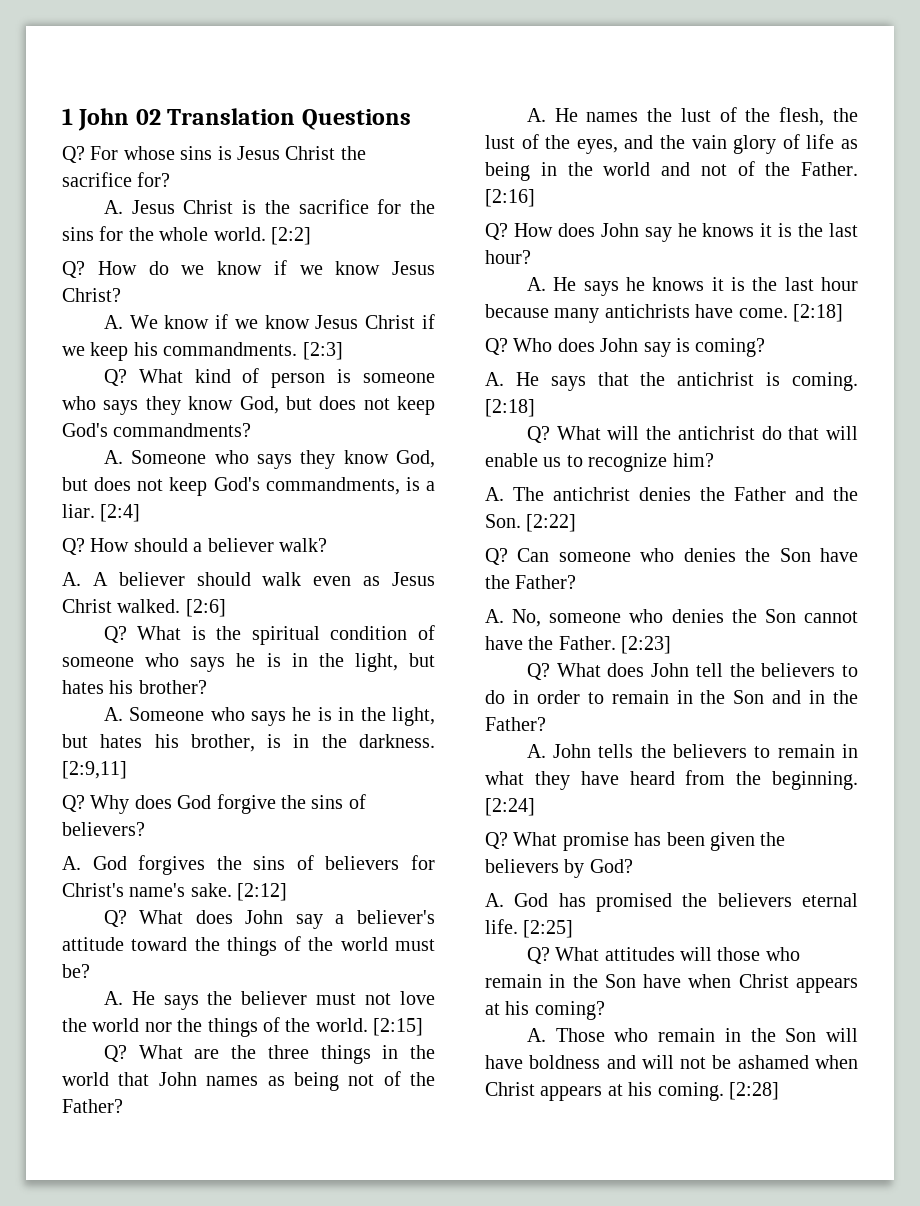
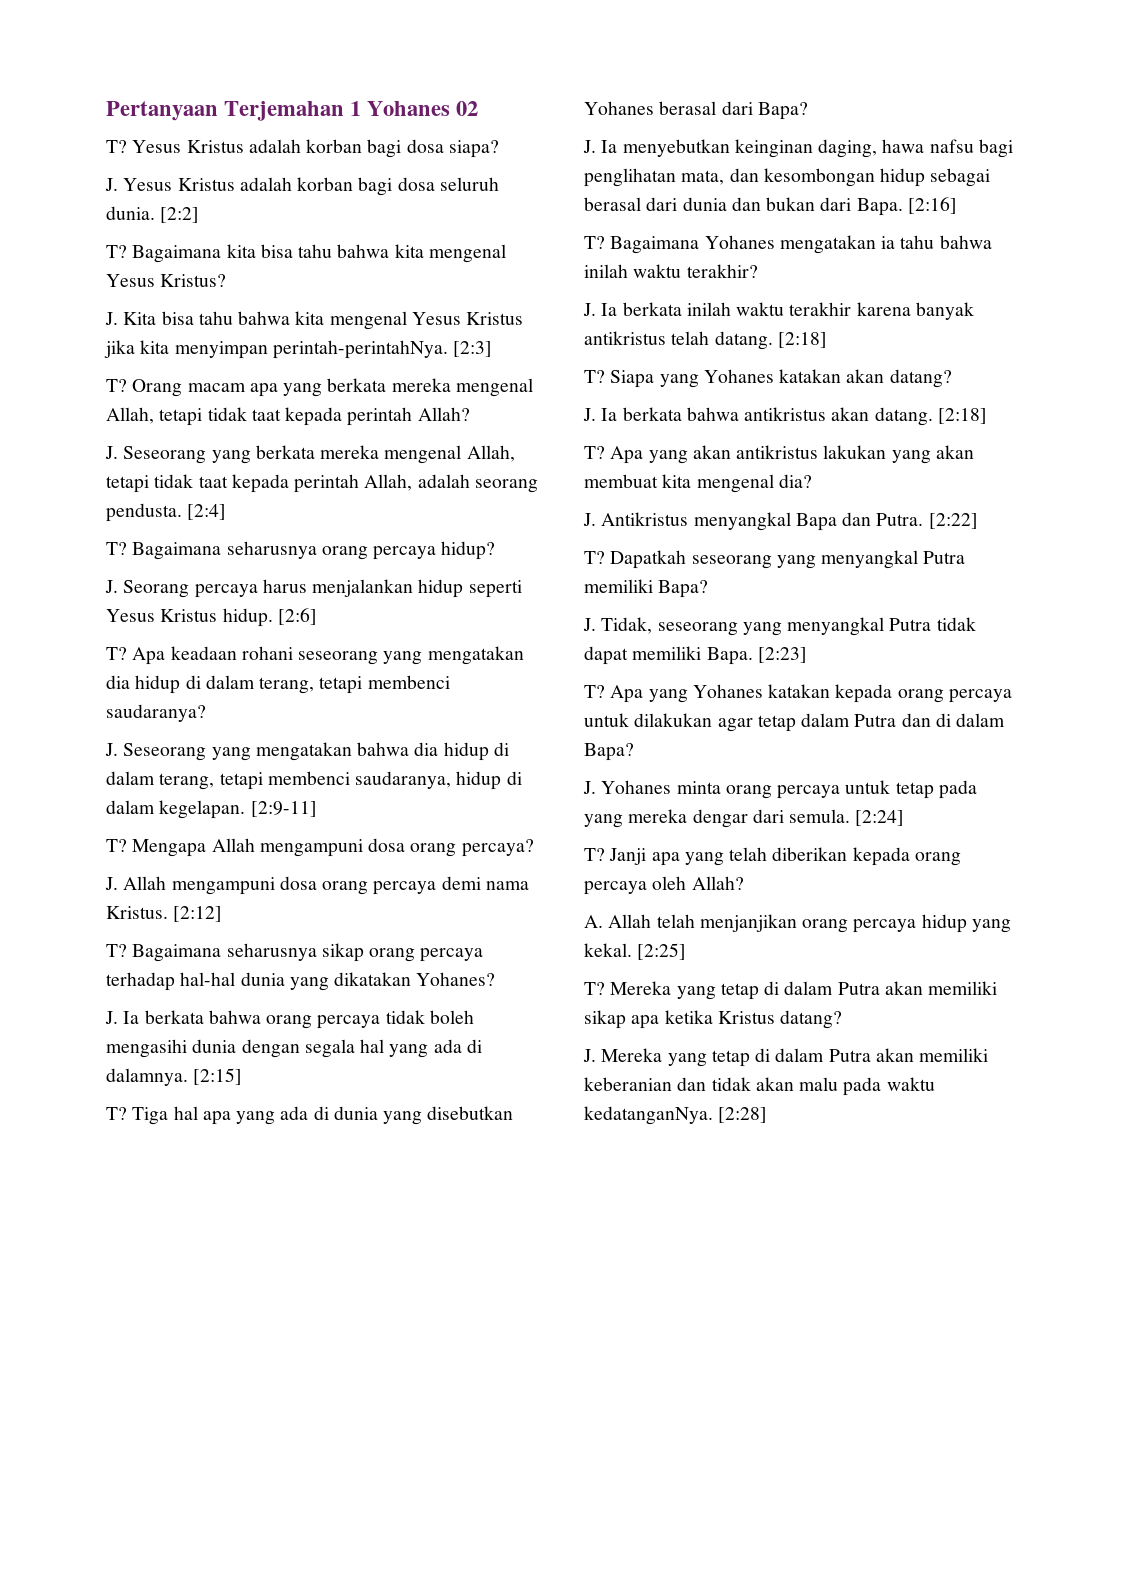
- 1 John 02 Translation Questions
- Q? For whose sins is Jesus Christ the sacrifice for?
- A. Jesus Christ is the sacrifice for the sins for the whole world. [2:2]
- Q? How do we know if we know Jesus Christ?
- A. We know if we know Jesus Christ if we keep his commandments. [2:3]
- Q? What kind of person is someone who says they know God, but does not keep God's commandments?
- A. Someone who says they know God, but does not keep God's commandments, is a liar. [2:4]
- Q? How should a believer walk?
- A. A believer should walk even as Jesus Christ walked. [2:6]
- Q? What is the spiritual condition of someone who says he is in the light, but hates his brother?
- A. Someone who says he is in the light, but hates his brother, is in the darkness. [2:9,11]
- Q? Why does God forgive the sins of believers?
- A. God forgives the sins of believers for Christ's name's sake. [2:12]
- Q? What does John say a believer's attitude toward the things of the world must be?
- A. He says the believer must not love the world nor the things of the world. [2:15]
- Q? What are the three things in the world that John names as being not of the Father?
- A. He names the lust of the flesh, the lust of the eyes, and the vain glory of life as being in the world and not of the Father. [2:16]
- Q? How does John say he knows it is the last hour?
- A. He says he knows it is the last hour because many antichrists have come. [2:18]
- Q? Who does John say is coming?
- A. He says that the antichrist is coming. [2:18]
- Q? What will the antichrist do that will enable us to recognize him?
- A. The antichrist denies the Father and the Son. [2:22]
- Q? Can someone who denies the Son have the Father?
- A. No, someone who denies the Son cannot have the Father. [2:23]
- Q? What does John tell the believers to do in order to remain in the Son and in the Father?
- A. John tells the believers to remain in what they have heard from the beginning. [2:24]
- Q? What promise has been given the believers by God?
- A. God has promised the believers eternal life. [2:25]
- Q? What attitudes will those who remain in the Son have when Christ appears at his coming?
- A. Those who remain in the Son will have boldness and will not be ashamed when Christ appears at his coming.
+ Pertanyaan Terjemahan 1 Yohanes 02
+ T? Yesus Kristus adalah korban bagi dosa siapa?
+ J. Yesus Kristus adalah korban bagi dosa seluruh dunia. [2:2]
+ T? Bagaimana kita bisa tahu bahwa kita mengenal Yesus Kristus?
+ J. Kita bisa tahu bahwa kita mengenal Yesus Kristus jika kita menyimpan perintah-perintahNya. [2:3]
+ T? Orang macam apa yang berkata mereka mengenal Allah, tetapi tidak taat kepada perintah Allah?
+ J. Seseorang yang berkata mereka mengenal Allah, tetapi tidak taat kepada perintah Allah, adalah seorang pendusta. [2:4]
+ T? Bagaimana seharusnya orang percaya hidup?
+ J. Seorang percaya harus menjalankan hidup seperti Yesus Kristus hidup. [2:6]
+ T? Apa keadaan rohani seseorang yang mengatakan dia hidup di dalam terang, tetapi membenci saudaranya?
+ J. Seseorang yang mengatakan bahwa dia hidup di dalam terang, tetapi membenci saudaranya, hidup di dalam kegelapan. [2:9-11]
+ T? Mengapa Allah mengampuni dosa orang percaya?
+ J. Allah mengampuni dosa orang percaya demi nama Kristus. [2:12]
+ T? Bagaimana seharusnya sikap orang percaya terhadap hal-hal dunia yang dikatakan Yohanes?
+ J. Ia berkata bahwa orang percaya tidak boleh mengasihi dunia dengan segala hal yang ada di dalamnya. [2:15]
+ T? Tiga hal apa yang ada di dunia yang disebutkan Yohanes berasal dari Bapa?
+ J. Ia menyebutkan keinginan daging, hawa nafsu bagi penglihatan mata, dan kesombongan hidup sebagai berasal dari dunia dan bukan dari Bapa. [2:16]
+ T? Bagaimana Yohanes mengatakan ia tahu bahwa inilah waktu terakhir?
+ J. Ia berkata inilah waktu terakhir karena banyak antikristus telah datang. [2:18]
+ T? Siapa yang Yohanes katakan akan datang?
+ J. Ia berkata bahwa antikristus akan datang. [2:18]
+ T? Apa yang akan antikristus lakukan yang akan membuat kita mengenal dia?
+ J. Antikristus menyangkal Bapa dan Putra. [2:22]
+ T? Dapatkah seseorang yang menyangkal Putra memiliki Bapa?
+ J. Tidak, seseorang yang menyangkal Putra tidak dapat memiliki Bapa. [2:23]
+ T? Apa yang Yohanes katakan kepada orang percaya untuk dilakukan agar tetap dalam Putra dan di dalam Bapa?
+ J. Yohanes minta orang percaya untuk tetap pada yang mereka dengar dari semula. [2:24]
+ T? Janji apa yang telah diberikan kepada orang percaya oleh Allah?
+ A. Allah telah menjanjikan orang percaya hidup yang kekal. [2:25]
+ T? Mereka yang tetap di dalam Putra akan memiliki sikap apa ketika Kristus datang?
+ J. Mereka yang tetap di dalam Putra akan memiliki keberanian dan tidak akan malu pada waktu kedatanganNya.

